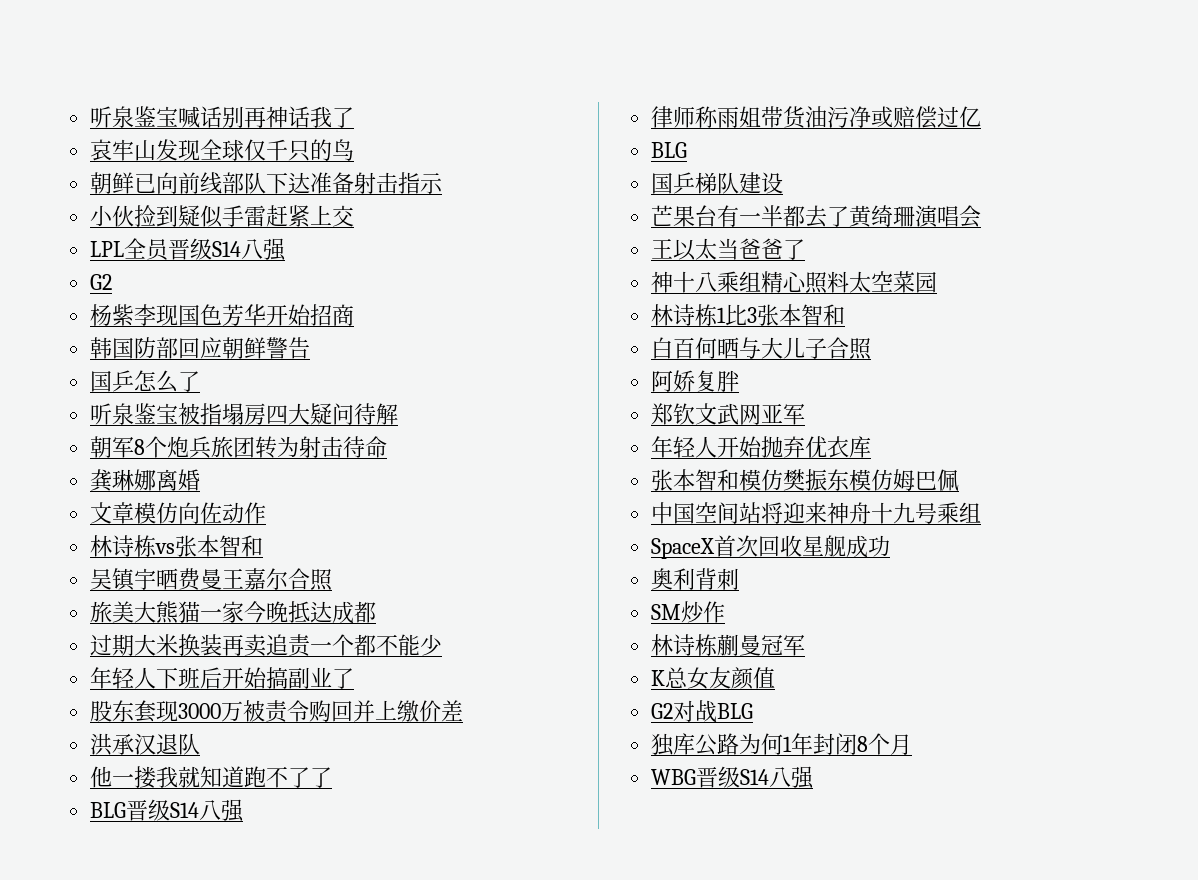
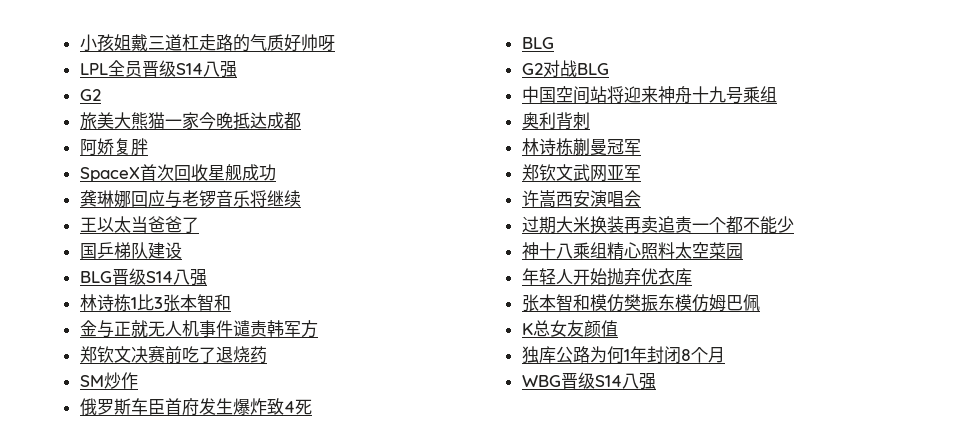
- 听泉鉴宝喊话别再神话我了
- 哀牢山发现全球仅千只的鸟
- 朝鲜已向前线部队下达准备射击指示
- 小伙捡到疑似手雷赶紧上交
+ 小孩姐戴三道杠走路的气质好帅呀
- 杨紫李现国色芳华开始招商
- 韩国防部回应朝鲜警告
- 国乒怎么了
- 听泉鉴宝被指塌房四大疑问待解
- 朝军8个炮兵旅团转为射击待命
- 龚琳娜离婚
- 文章模仿向佐动作
- 林诗栋vs张本智和
- 吴镇宇晒费曼王嘉尔合照
+ 阿娇复胖
+ SpaceX首次回收星舰成功
+ 龚琳娜回应与老锣音乐将继续
+ 王以太当爸爸了
+ 国乒梯队建设
+ BLG晋级S14八强
+ 林诗栋1比3张本智和
+ 金与正就无人机事件谴责韩军方
+ 郑钦文决赛前吃了退烧药
+ SM炒作
+ 俄罗斯车臣首府发生爆炸致4死
+ BLG
+ G2对战BLG
+ 中国空间站将迎来神舟十九号乘组
+ 奥利背刺
+ 林诗栋蒯曼冠军
+ 郑钦文武网亚军
+ 许嵩西安演唱会
- 年轻人下班后开始搞副业了
- 股东套现3000万被责令购回并上缴价差
- 洪承汉退队
- 他一搂我就知道跑不了了
- BLG晋级S14八强
- 律师称雨姐带货油污净或赔偿过亿
- BLG
- 国乒梯队建设
- 芒果台有一半都去了黄绮珊演唱会
- 王以太当爸爸了
- 林诗栋1比3张本智和
- 白百何晒与大儿子合照
- 阿娇复胖
- 郑钦文武网亚军
- 中国空间站将迎来神舟十九号乘组
- SpaceX首次回收星舰成功
- 奥利背刺
- SM炒作
- 林诗栋蒯曼冠军
- G2对战BLG

